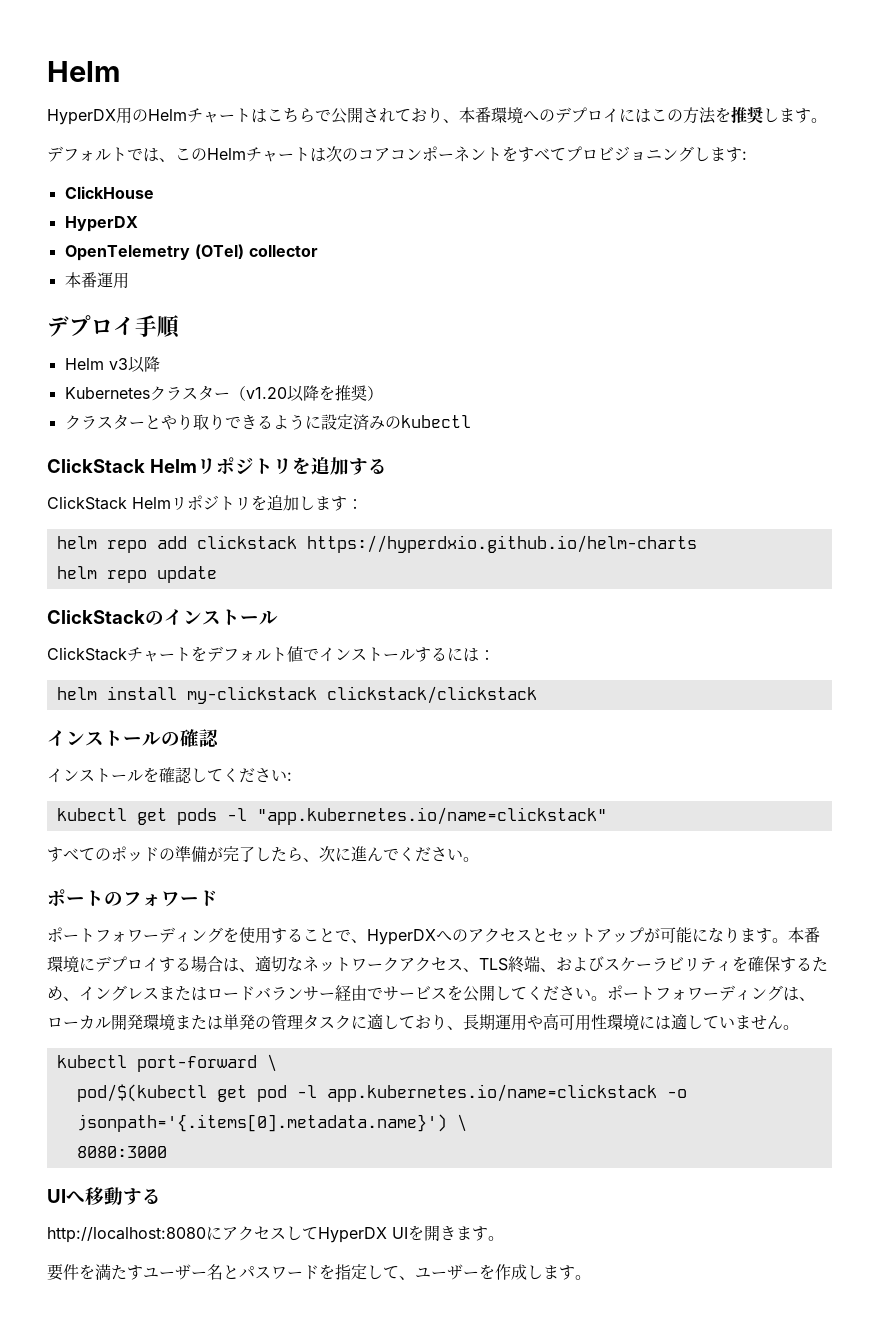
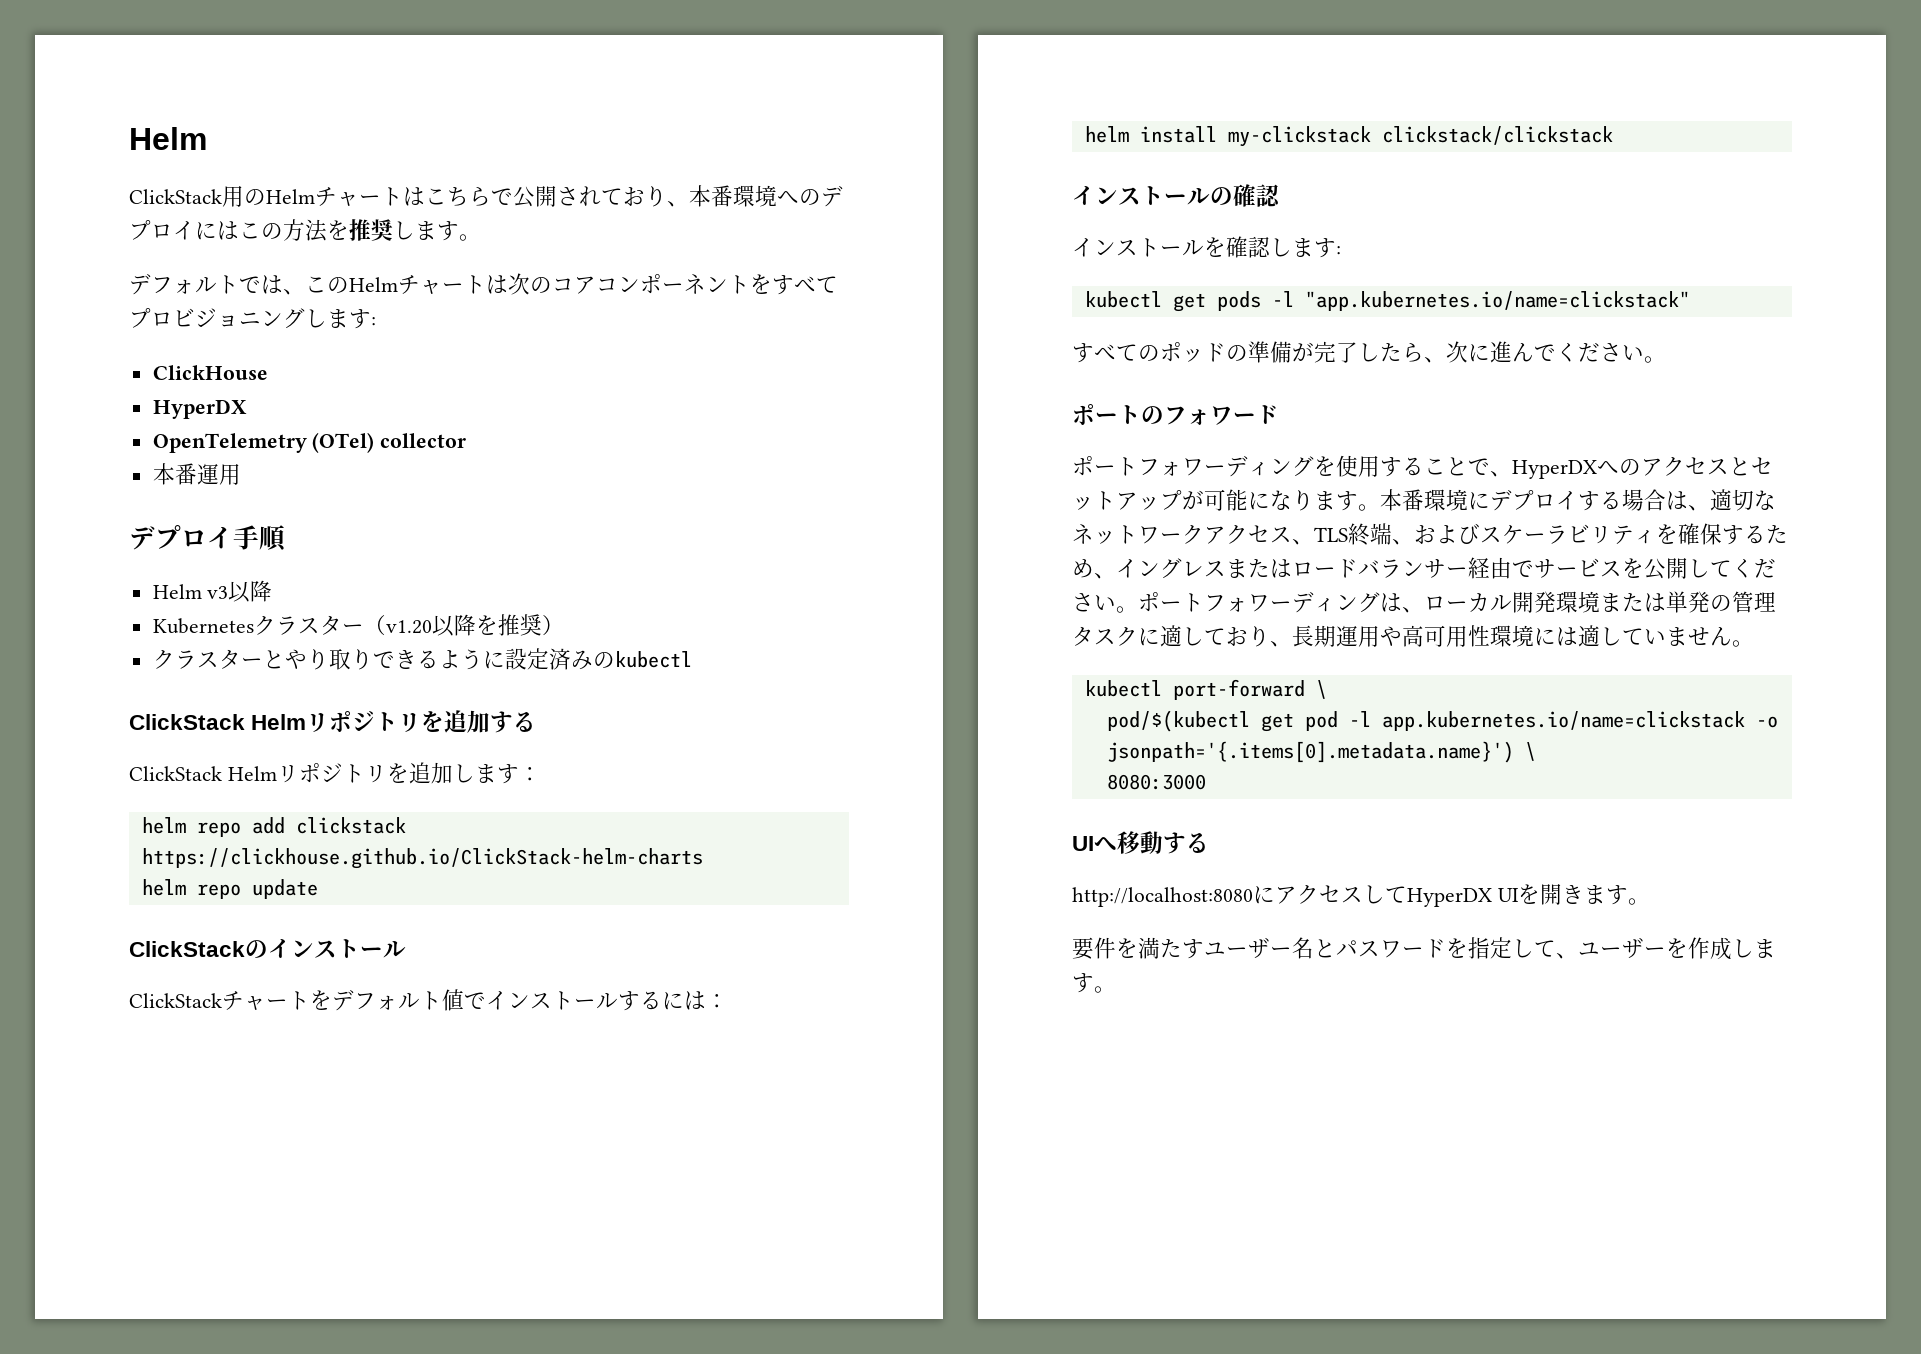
- HyperDX用のHelmチャートはこちらで公開されており、本番環境へのデプロイにはこの方法を推奨します。
+ ClickStack用のHelmチャートはこちらで公開されており、本番環境へのデプロイにはこの方法を推奨します。
- helm repo add clickstack https://hyperdxio.github.io/helm-charts
+ helm repo add clickstack https://clickhouse.github.io/ClickStack-helm-charts
- インストールを確認してください:
+ インストールを確認します:

